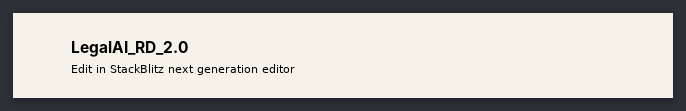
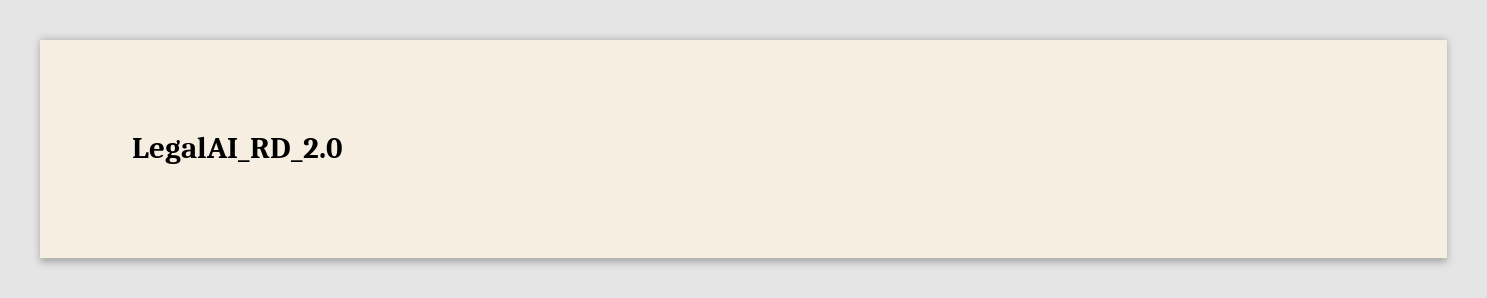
- Edit in StackBlitz next generation editor

